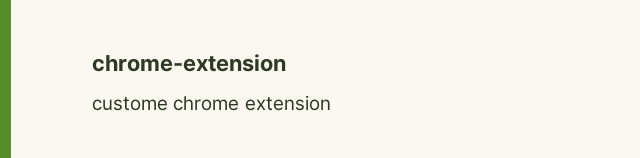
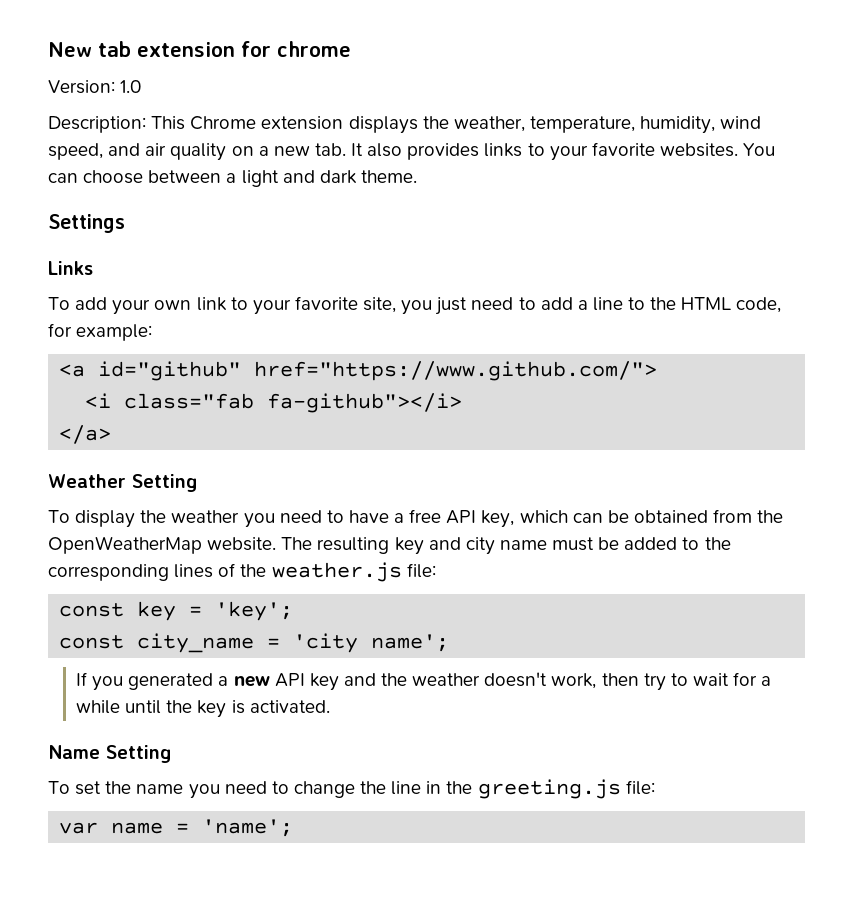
- chrome-extension
- custome chrome extension
+ New tab extension for chrome
+ Version: 1.0
+ Description: This Chrome extension displays the weather, temperature, humidity, wind speed, and air quality on a new tab. It also provides links to your favorite websites. You can choose between a light and dark theme.
+ Settings
+ Links
+ To add your own link to your favorite site, you just need to add a line to the HTML code, for example:
+ <a id="github" href="https://www.github.com/">
+ <i class="fab fa-github"></i>
+ </a>
+ Weather Setting
+ To display the weather you need to have a free API key, which can be obtained from the OpenWeatherMap website. The resulting key and city name must be added to the corresponding lines of the weather.js file:
+ const key = 'key';
+ const city_name = 'city name';
+ If you generated a new API key and the weather doesn't work, then try to wait for a while until the key is activated.
+ Name Setting
+ To set the name you need to change the line in the greeting.js file:
+ var name = 'name';

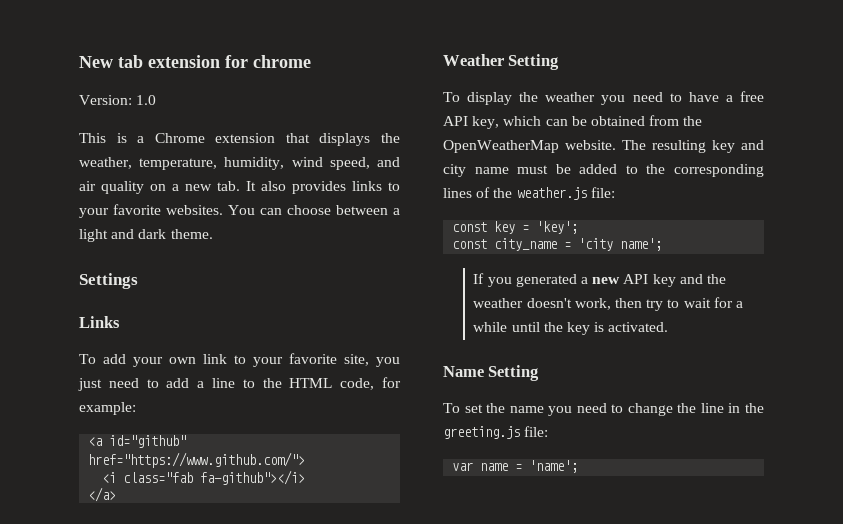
- Description: This Chrome extension displays the weather, temperature, humidity, wind speed, and air quality on a new tab. It also provides links to your favorite websites.
+ This is a Chrome extension that displays the weather, temperature, humidity, wind speed, and air quality on a new tab. It also provides links to your favorite websites.

